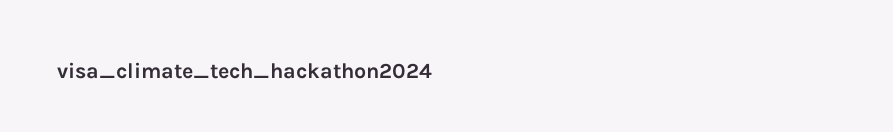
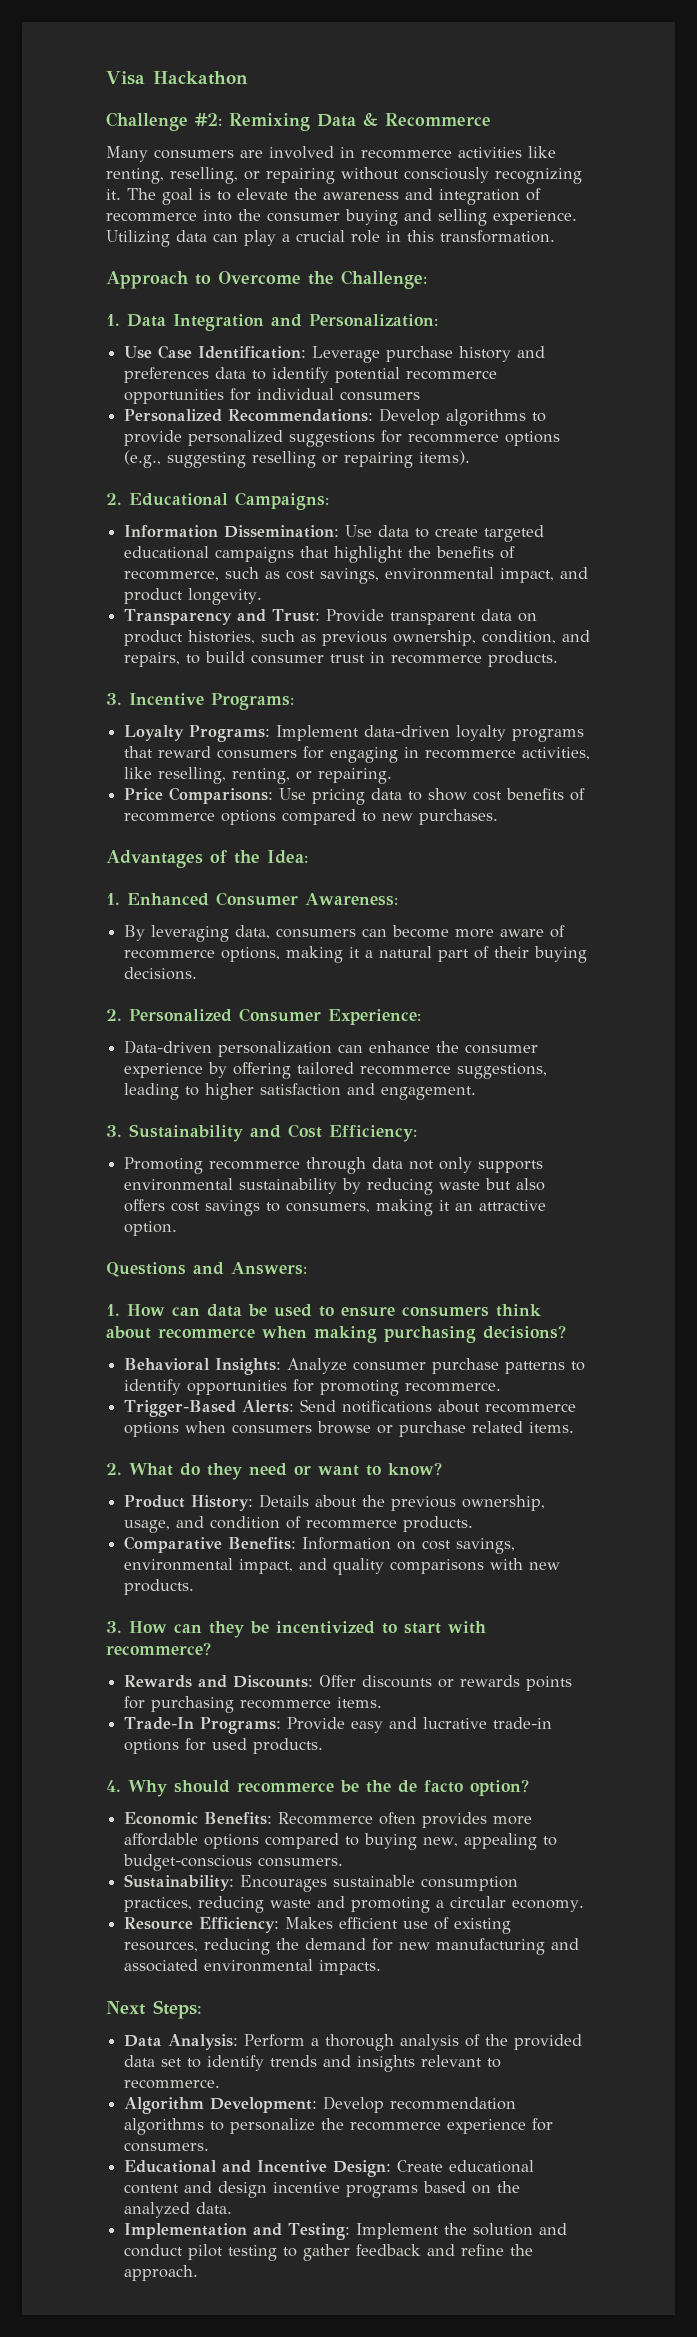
- visa_climate_tech_hackathon2024
+ Visa Hackathon
+ Challenge #2: Remixing Data & Recommerce
+ Many consumers are involved in recommerce activities like renting, reselling, or repairing without consciously recognizing it. The goal is to elevate the awareness and integration of recommerce into the consumer buying and selling experience. Utilizing data can play a crucial role in this transformation.
+ Approach to Overcome the Challenge:
+ 1. Data Integration and Personalization:
+ Use Case Identification: Leverage purchase history and preferences data to identify potential recommerce opportunities for individual consumers
+ Personalized Recommendations: Develop algorithms to provide personalized suggestions for recommerce options (e.g., suggesting reselling or repairing items).
+ 2. Educational Campaigns:
+ Information Dissemination: Use data to create targeted educational campaigns that highlight the benefits of recommerce, such as cost savings, environmental impact, and product longevity.
+ Transparency and Trust: Provide transparent data on product histories, such as previous ownership, condition, and repairs, to build consumer trust in recommerce products.
+ 3. Incentive Programs:
+ Loyalty Programs: Implement data-driven loyalty programs that reward consumers for engaging in recommerce activities, like reselling, renting, or repairing.
+ Price Comparisons: Use pricing data to show cost benefits of recommerce options compared to new purchases.
+ Advantages of the Idea:
+ 1. Enhanced Consumer Awareness:
+ By leveraging data, consumers can become more aware of recommerce options, making it a natural part of their buying decisions.
+ 2. Personalized Consumer Experience:
+ Data-driven personalization can enhance the consumer experience by offering tailored recommerce suggestions, leading to higher satisfaction and engagement.
+ 3. Sustainability and Cost Efficiency:
+ Promoting recommerce through data not only supports environmental sustainability by reducing waste but also offers cost savings to consumers, making it an attractive option.
+ Questions and Answers:
+ 1. How can data be used to ensure consumers think about recommerce when making purchasing decisions?
+ Behavioral Insights: Analyze consumer purchase patterns to identify opportunities for promoting recommerce.
+ Trigger-Based Alerts: Send notifications about recommerce options when consumers browse or purchase related items.
+ 2. What do they need or want to know?
+ Product History: Details about the previous ownership, usage, and condition of recommerce products.
+ Comparative Benefits: Information on cost savings, environmental impact, and quality comparisons with new products.
+ 3. How can they be incentivized to start with recommerce?
+ Rewards and Discounts: Offer discounts or rewards points for purchasing recommerce items.
+ Trade-In Programs: Provide easy and lucrative trade-in options for used products.
+ 4. Why should recommerce be the de facto option?
+ Economic Benefits: Recommerce often provides more affordable options compared to buying new, appealing to budget-conscious consumers.
+ Sustainability: Encourages sustainable consumption practices, reducing waste and promoting a circular economy.
+ Resource Efficiency: Makes efficient use of existing resources, reducing the demand for new manufacturing and associated environmental impacts.
+ Next Steps:
+ Data Analysis: Perform a thorough analysis of the provided data set to identify trends and insights relevant to recommerce.
+ Algorithm Development: Develop recommendation algorithms to personalize the recommerce experience for consumers.
+ Educational and Incentive Design: Create educational content and design incentive programs based on the analyzed data.
+ Implementation and Testing: Implement the solution and conduct pilot testing to gather feedback and refine the approach.

